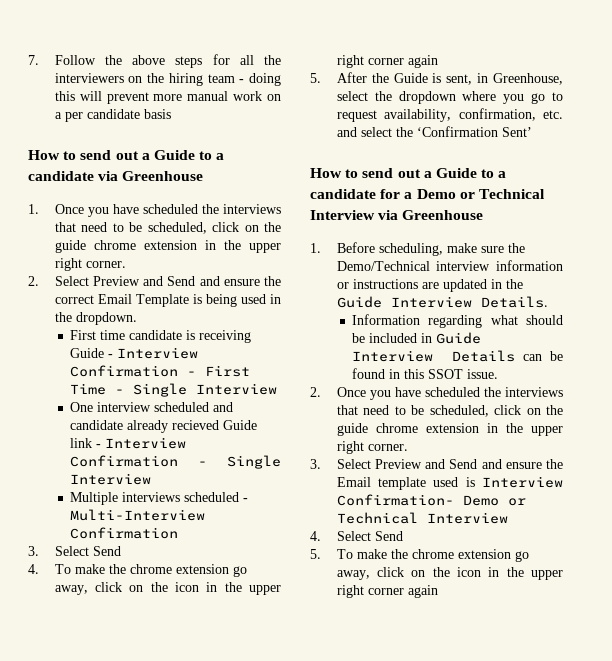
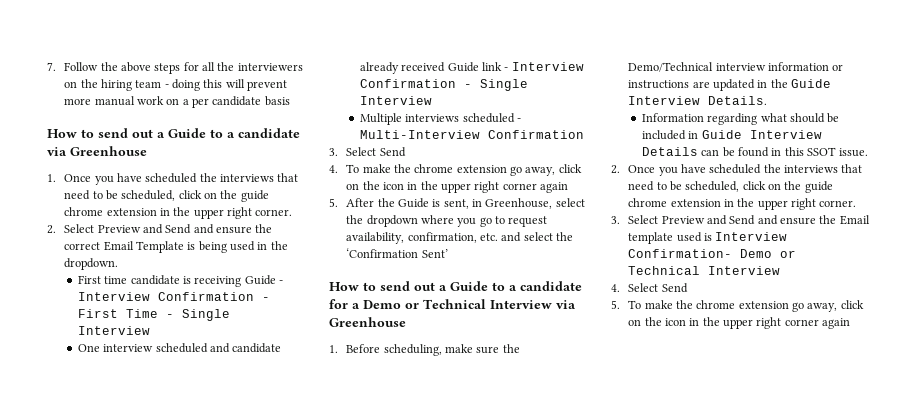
- One interview scheduled and candidate already recieved Guide link - Interview Confirmation - Single Interview
+ One interview scheduled and candidate already received Guide link - Interview Confirmation - Single Interview

